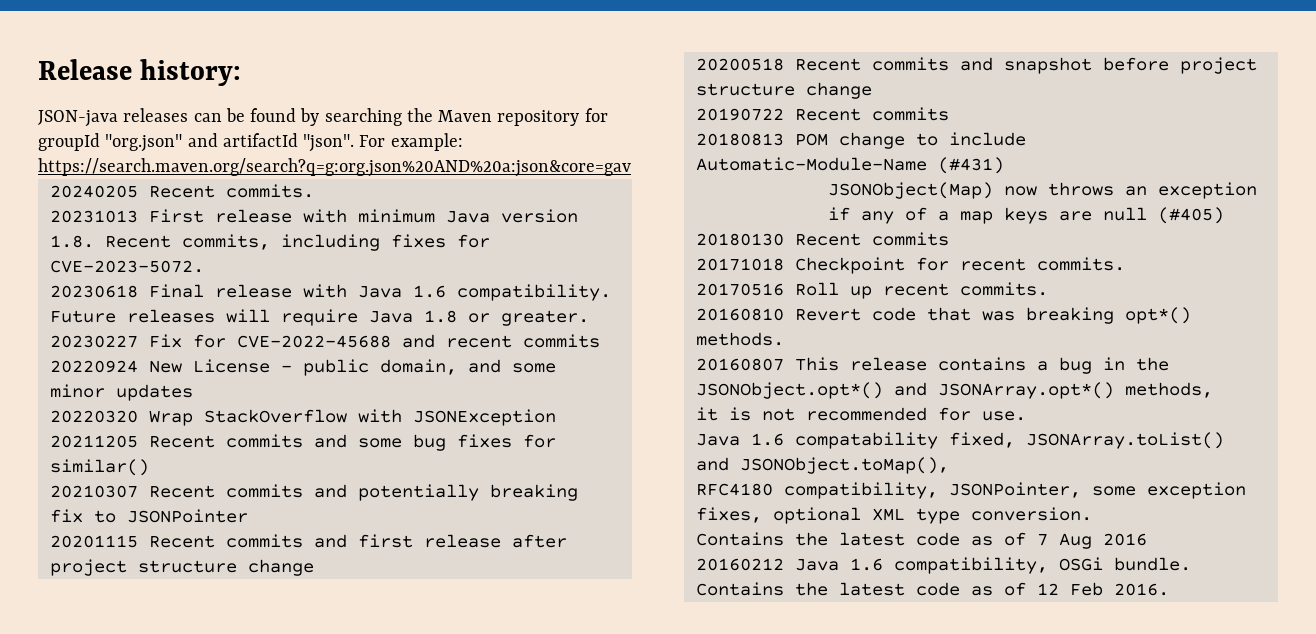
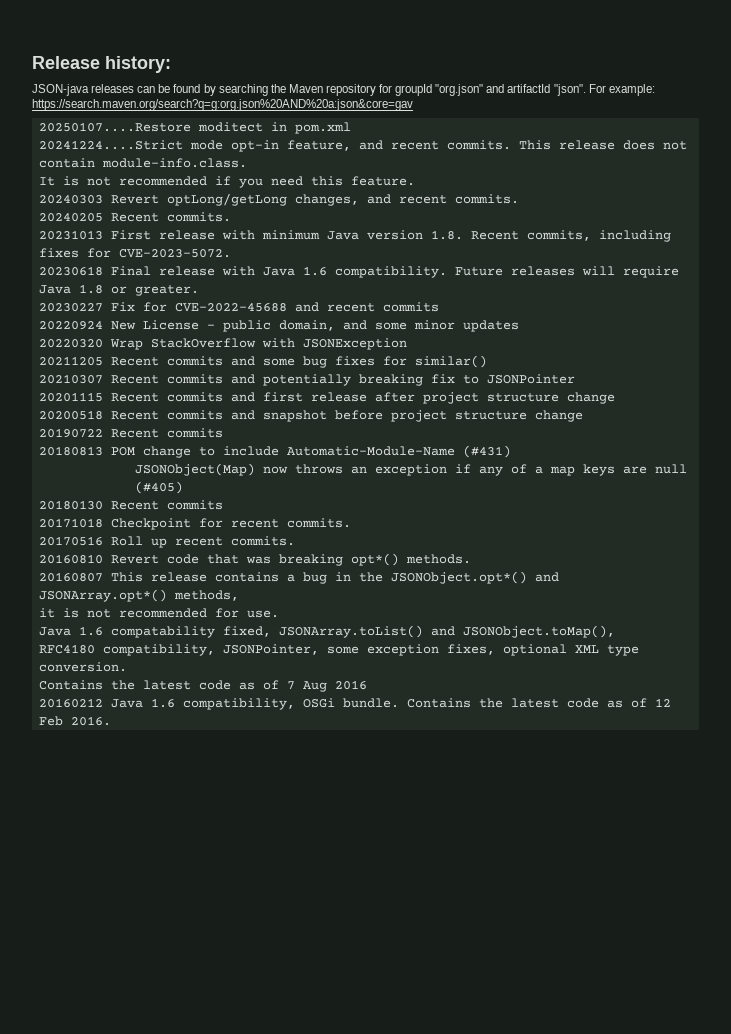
+ 20250107....Restore moditect in pom.xml
+ 20241224....Strict mode opt-in feature, and recent commits. This release does not contain module-info.class.
+ It is not recommended if you need this feature.
+ 20240303 Revert optLong/getLong changes, and recent commits.

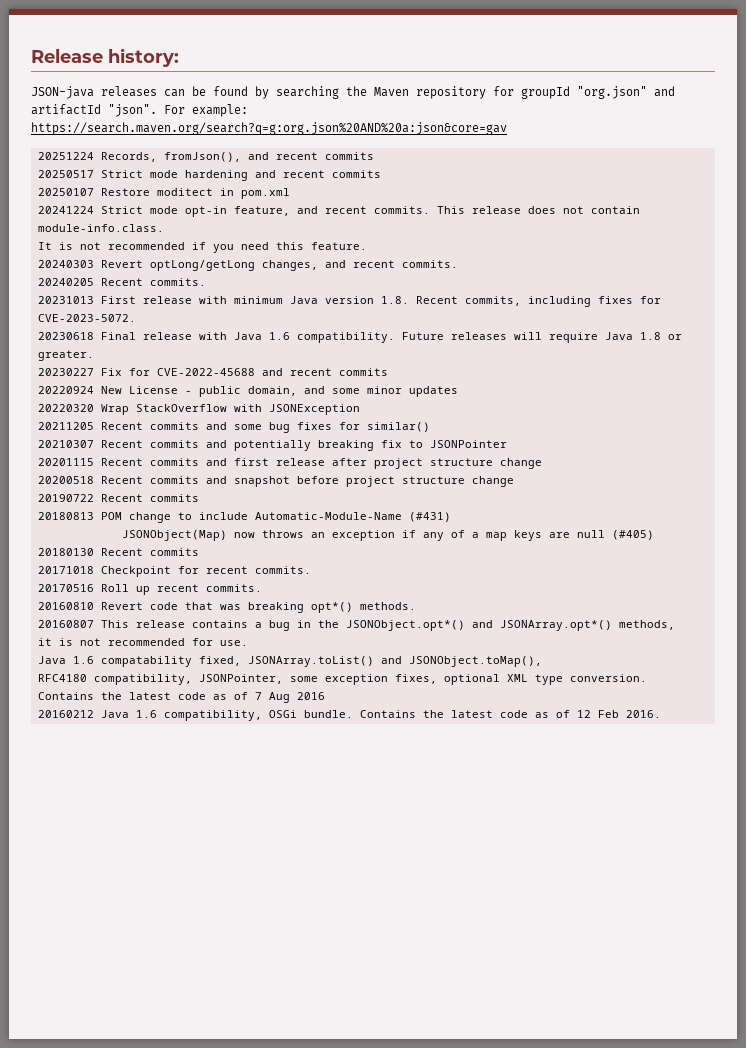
- 20250107....Restore moditect in pom.xml
+ 20251224 Records, fromJson(), and recent commits
+ 20250517 Strict mode hardening and recent commits
+ 20250107 Restore moditect in pom.xml
- 20241224....Strict mode opt-in feature, and recent commits.
+ 20241224 Strict mode opt-in feature, and recent commits.

